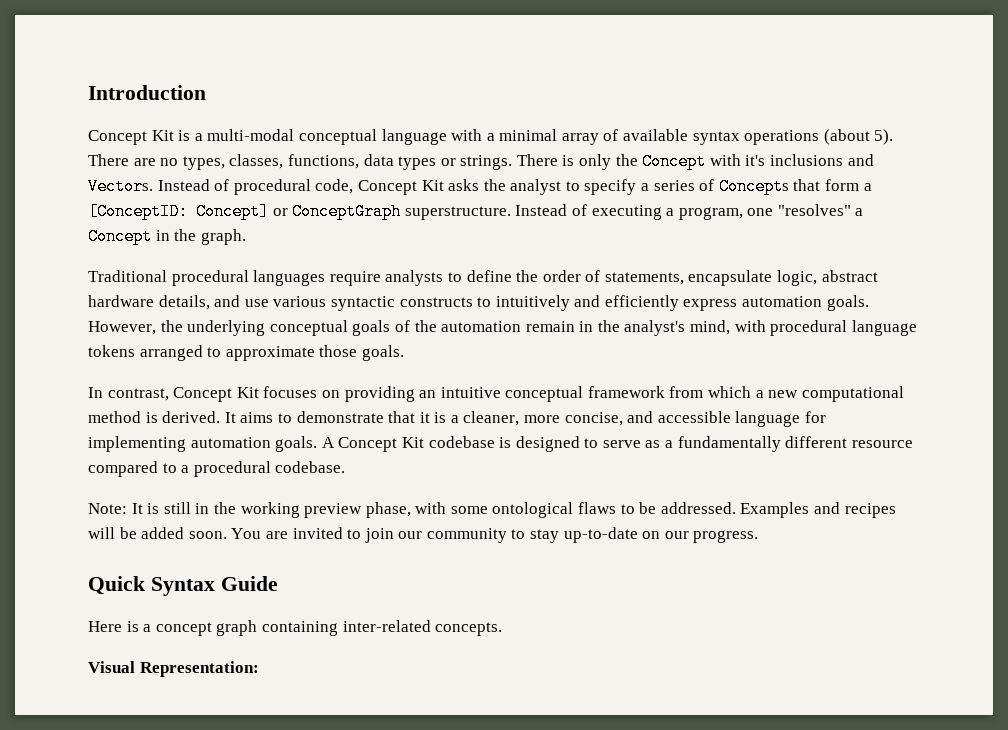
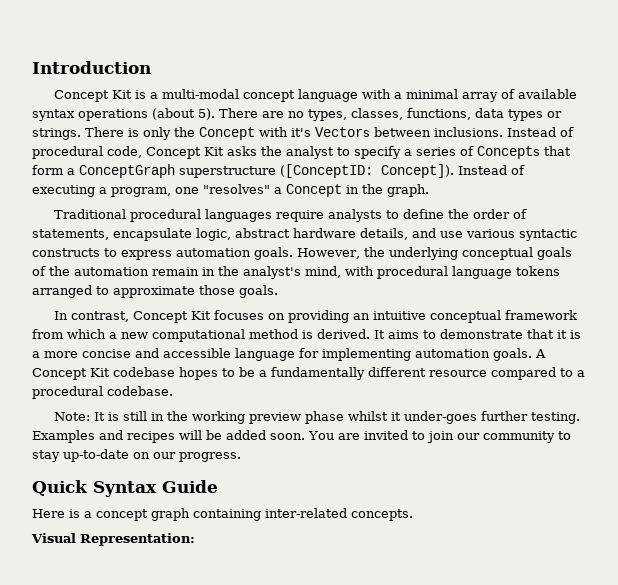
- Concept Kit is a multi-modal conceptual language with a minimal array of available syntax operations (about 5).
+ Concept Kit is a multi-modal concept language with a minimal array of available syntax operations (about 5).
- There is only the Concept with it's inclusions and Vectors.
+ There is only the Concept with it's Vectors between inclusions.
- Instead of procedural code, Concept Kit asks the analyst to specify a series of Concepts that form a [ConceptID: Concept] or ConceptGraph superstructure.
+ Instead of procedural code, Concept Kit asks the analyst to specify a series of Concepts that form a ConceptGraph superstructure ([ConceptID: Concept]).
- Traditional procedural languages require analysts to define the order of statements, encapsulate logic, abstract hardware details, and use various syntactic constructs to intuitively and efficiently express automation goals.
+ Traditional procedural languages require analysts to define the order of statements, encapsulate logic, abstract hardware details, and use various syntactic constructs to express automation goals.
- It aims to demonstrate that it is a cleaner, more concise, and accessible language for implementing automation goals.
+ It aims to demonstrate that it is a more concise and accessible language for implementing automation goals.
- A Concept Kit codebase is designed to serve as a fundamentally different resource compared to a procedural codebase.
+ A Concept Kit codebase hopes to be a fundamentally different resource compared to a procedural codebase.
- Note: It is still in the working preview phase, with some ontological flaws to be addressed.
+ Note: It is still in the working preview phase whilst it under-goes further testing.

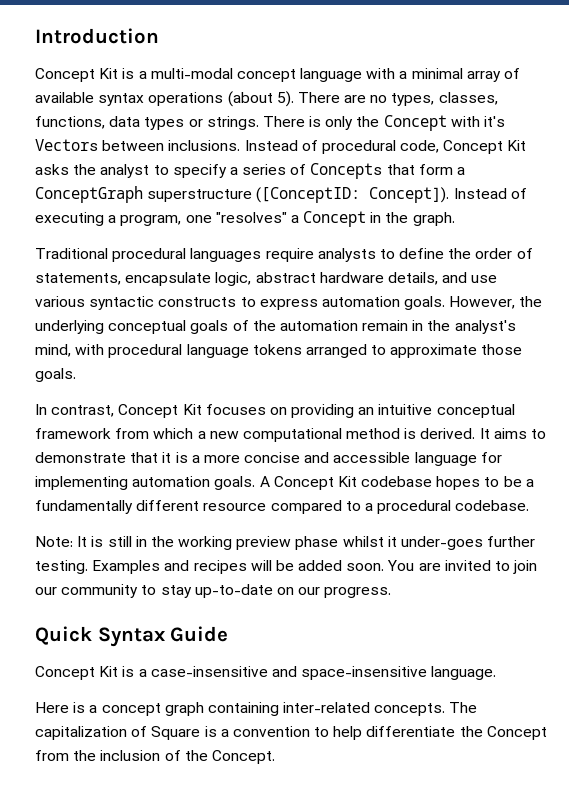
+ Concept Kit is a case-insensitive and space-insensitive language.
- Here is a concept graph containing inter-related concepts.
- Visual Representation:
+ Here is a concept graph containing inter-related concepts. The capitalization of Square is a convention to help differentiate the Concept from the inclusion of the Concept.

